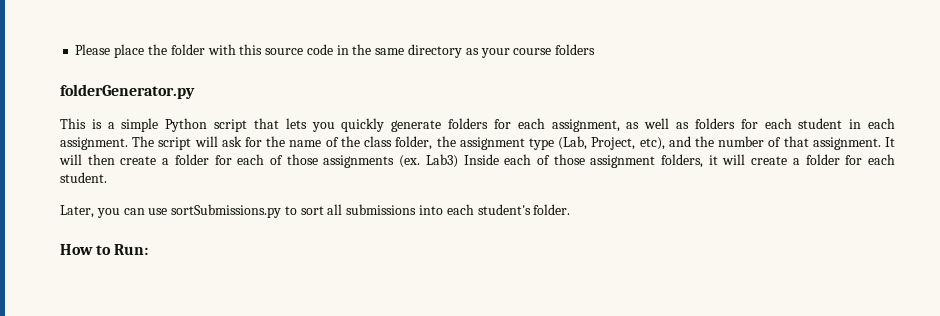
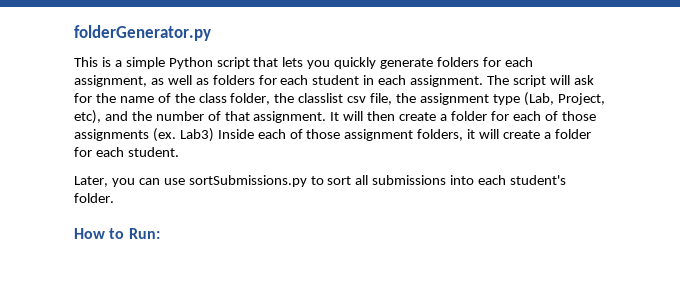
- Please place the folder with this source code in the same directory as your course folders
- The script will ask for the name of the class folder, the assignment type (Lab, Project, etc), and the number of that assignment.
+ The script will ask for the name of the class folder, the classlist csv file, the assignment type (Lab, Project, etc), and the number of that assignment.

